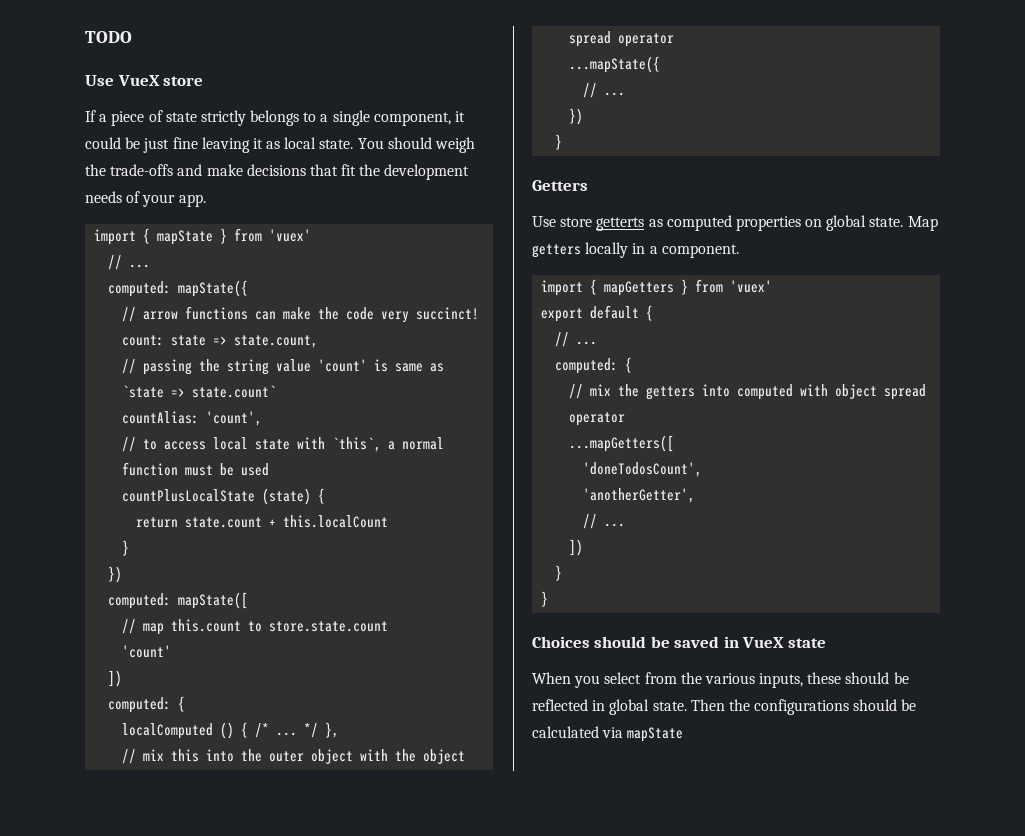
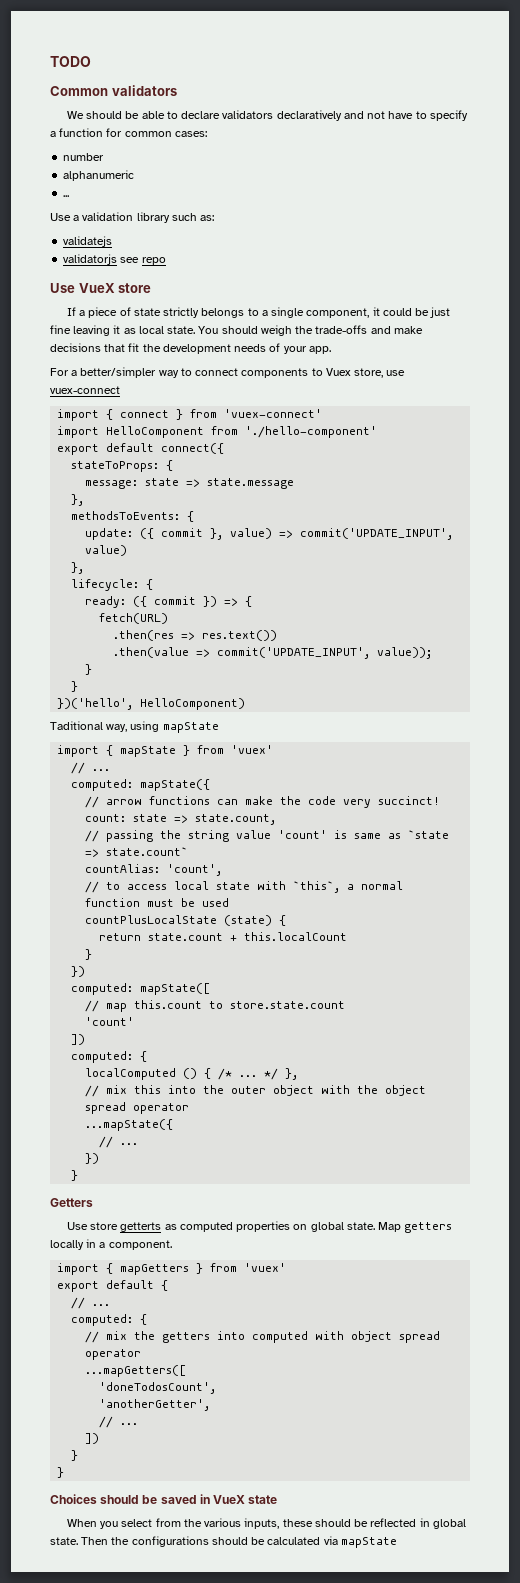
+ Common validators
+ We should be able to declare validators declaratively and not have to specify a function for common cases:
+ number
+ alphanumeric
+ ...
+ Use a validation library such as:
+ validatejs
+ validatorjs see repo
+ For a better/simpler way to connect components to Vuex store, use vuex-connect
+ import { connect } from 'vuex-connect'
+ import HelloComponent from './hello-component'
+ export default connect({
+ stateToProps: {
+ message: state => state.message
+ },
+ methodsToEvents: {
+ update: ({ commit }, value) => commit('UPDATE_INPUT', value)
+ },
+ lifecycle: {
+ ready: ({ commit }) => {
+ fetch(URL)
+ .then(res => res.text())
+ .then(value => commit('UPDATE_INPUT', value));
+ }
+ }
+ })('hello', HelloComponent)
+ Taditional way, using mapState

